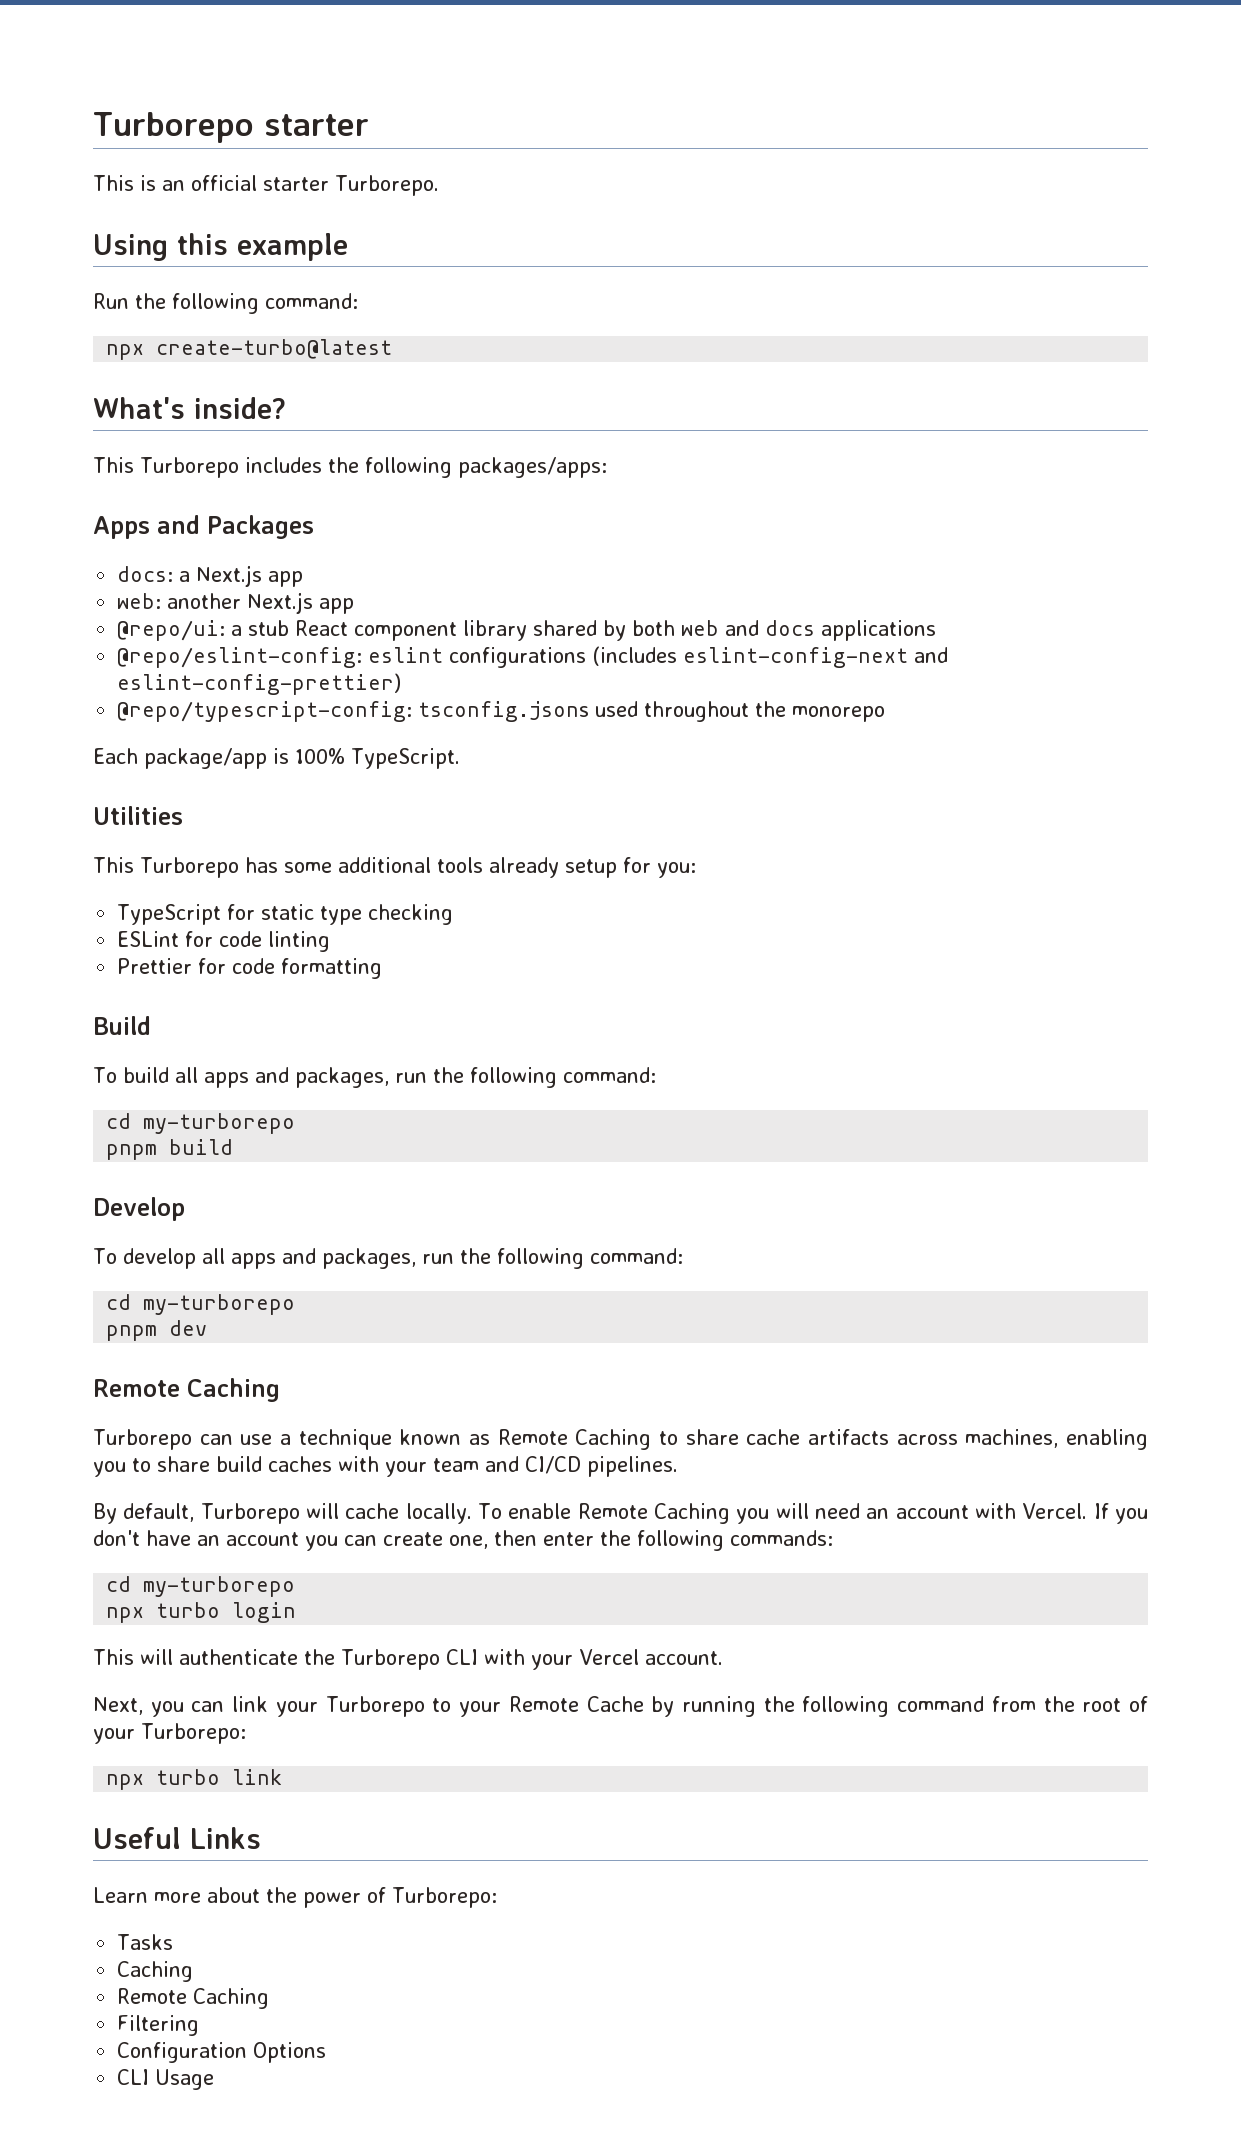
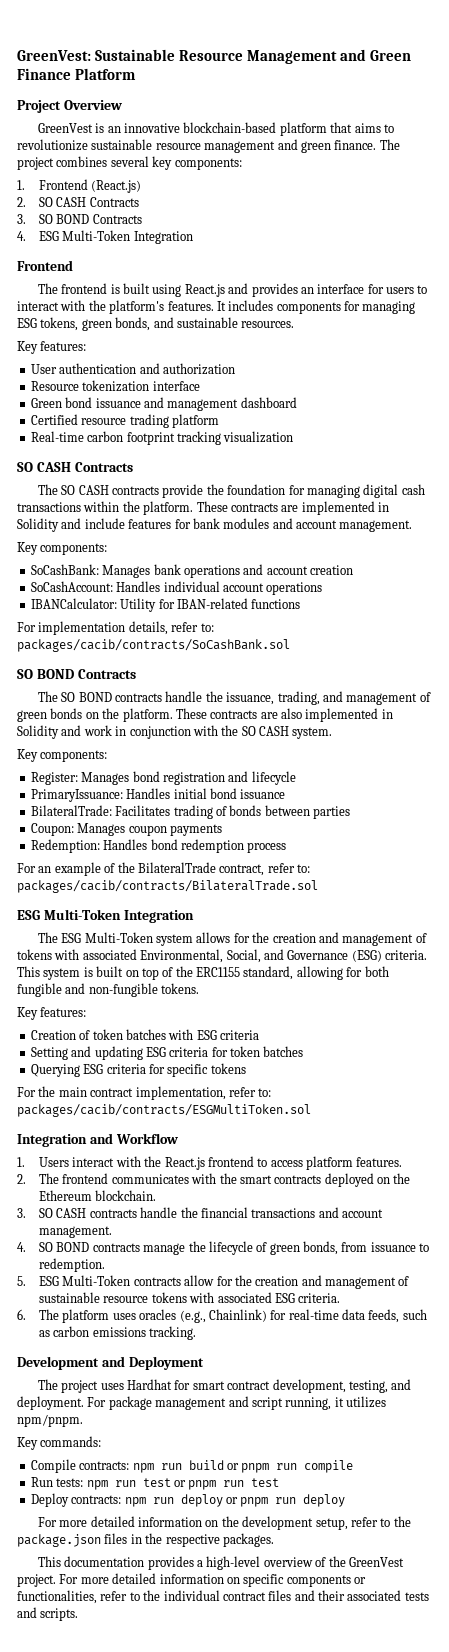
- Turborepo starter
- This is an official starter Turborepo.
- Using this example
- Run the following command:
- npx create-turbo@latest
- What's inside?
- This Turborepo includes the following packages/apps:
- Apps and Packages
- docs: a Next.js app
- web: another Next.js app
- @repo/ui: a stub React component library shared by both web and docs applications
- @repo/eslint-config: eslint configurations (includes eslint-config-next and eslint-config-prettier)
- @repo/typescript-config: tsconfig.jsons used throughout the monorepo
- Each package/app is 100% TypeScript.
- Utilities
- This Turborepo has some additional tools already setup for you:
- TypeScript for static type checking
- ESLint for code linting
- Prettier for code formatting
- Build
- To build all apps and packages, run the following command:
- cd my-turborepo
- pnpm build
- Develop
- To develop all apps and packages, run the following command:
- cd my-turborepo
- pnpm dev
- Remote Caching
- Turborepo can use a technique known as Remote Caching to share cache artifacts across machines, enabling you to share build caches with your team and CI/CD pipelines.
- By default, Turborepo will cache locally. To enable Remote Caching you will need an account with Vercel. If you don't have an account you can create one, then enter the following commands:
- cd my-turborepo
- npx turbo login
- This will authenticate the Turborepo CLI with your Vercel account.
- Next, you can link your Turborepo to your Remote Cache by running the following command from the root of your Turborepo:
- npx turbo link
- Useful Links
- Learn more about the power of Turborepo:
- Tasks
- Caching
- Remote Caching
- Filtering
- Configuration Options
- CLI Usage
+ GreenVest: Sustainable Resource Management and Green Finance Platform
+ Project Overview
+ GreenVest is an innovative blockchain-based platform that aims to revolutionize sustainable resource management and green finance. The project combines several key components:
+ 1. Frontend (React.js)
+ 2. SO CASH Contracts
+ 3. SO BOND Contracts
+ 4. ESG Multi-Token Integration
+ Frontend
+ The frontend is built using React.js and provides an interface for users to interact with the platform's features. It includes components for managing ESG tokens, green bonds, and sustainable resources.
+ Key features:
+ User authentication and authorization
+ Resource tokenization interface
+ Green bond issuance and management dashboard
+ Certified resource trading platform
+ Real-time carbon footprint tracking visualization
+ SO CASH Contracts
+ The SO CASH contracts provide the foundation for managing digital cash transactions within the platform. These contracts are implemented in Solidity and include features for bank modules and account management.
+ Key components:
+ SoCashBank: Manages bank operations and account creation
+ SoCashAccount: Handles individual account operations
+ IBANCalculator: Utility for IBAN-related functions
+ For implementation details, refer to: packages/cacib/contracts/SoCashBank.sol
+ SO BOND Contracts
+ The SO BOND contracts handle the issuance, trading, and management of green bonds on the platform. These contracts are also implemented in Solidity and work in conjunction with the SO CASH system.
+ Key components:
+ Register: Manages bond registration and lifecycle
+ PrimaryIssuance: Handles initial bond issuance
+ BilateralTrade: Facilitates trading of bonds between parties
+ Coupon: Manages coupon payments
+ Redemption: Handles bond redemption process
+ For an example of the BilateralTrade contract, refer to: packages/cacib/contracts/BilateralTrade.sol
+ ESG Multi-Token Integration
+ The ESG Multi-Token system allows for the creation and management of tokens with associated Environmental, Social, and Governance (ESG) criteria. This system is built on top of the ERC1155 standard, allowing for both fungible and non-fungible tokens.
+ Key features:
+ Creation of token batches with ESG criteria
+ Setting and updating ESG criteria for token batches
+ Querying ESG criteria for specific tokens
+ For the main contract implementation, refer to: packages/cacib/contracts/ESGMultiToken.sol
+ Integration and Workflow
+ 1. Users interact with the React.js frontend to access platform features.
+ 2. The frontend communicates with the smart contracts deployed on the Ethereum blockchain.
+ 3. SO CASH contracts handle the financial transactions and account management.
+ 4. SO BOND contracts manage the lifecycle of green bonds, from issuance to redemption.
+ 5. ESG Multi-Token contracts allow for the creation and management of sustainable resource tokens with associated ESG criteria.
+ 6. The platform uses oracles (e.g., Chainlink) for real-time data feeds, such as carbon emissions tracking.
+ Development and Deployment
+ The project uses Hardhat for smart contract development, testing, and deployment. For package management and script running, it utilizes npm/pnpm.
+ Key commands:
+ Compile contracts: npm run build or pnpm run compile
+ Run tests: npm run test or pnpm run test
+ Deploy contracts: npm run deploy or pnpm run deploy
+ For more detailed information on the development setup, refer to the package.json files in the respective packages.
+ This documentation provides a high-level overview of the GreenVest project. For more detailed information on specific components or functionalities, refer to the individual contract files and their associated tests and scripts.

